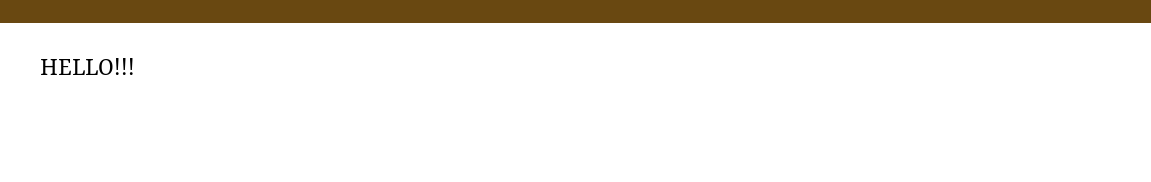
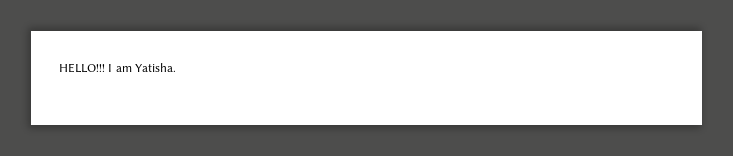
+ I am Yatisha.

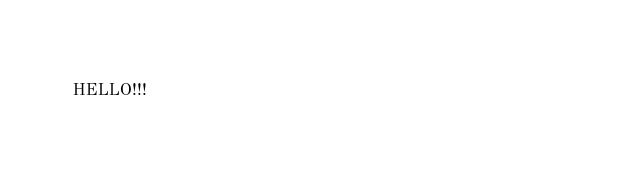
- I am Yatisha.

